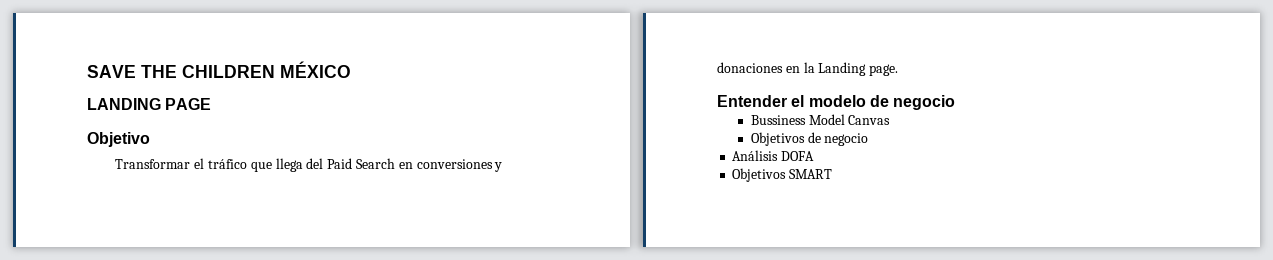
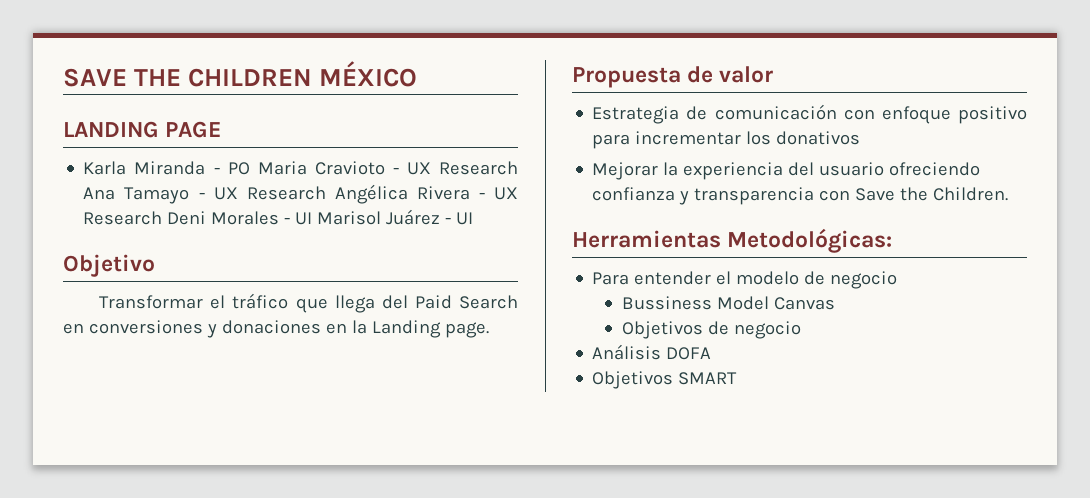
+ Karla Miranda - PO Maria Cravioto - UX Research Ana Tamayo - UX Research Angélica Rivera - UX Research Deni Morales - UI Marisol Juárez - UI
- Entender el modelo de negocio
+ Propuesta de valor
+ Estrategia de comunicación con enfoque positivo para incrementar los donativos
+ Mejorar la experiencia del usuario ofreciendo confianza y transparencia con Save the Children.
+ Herramientas Metodológicas:
+ Para entender el modelo de negocio

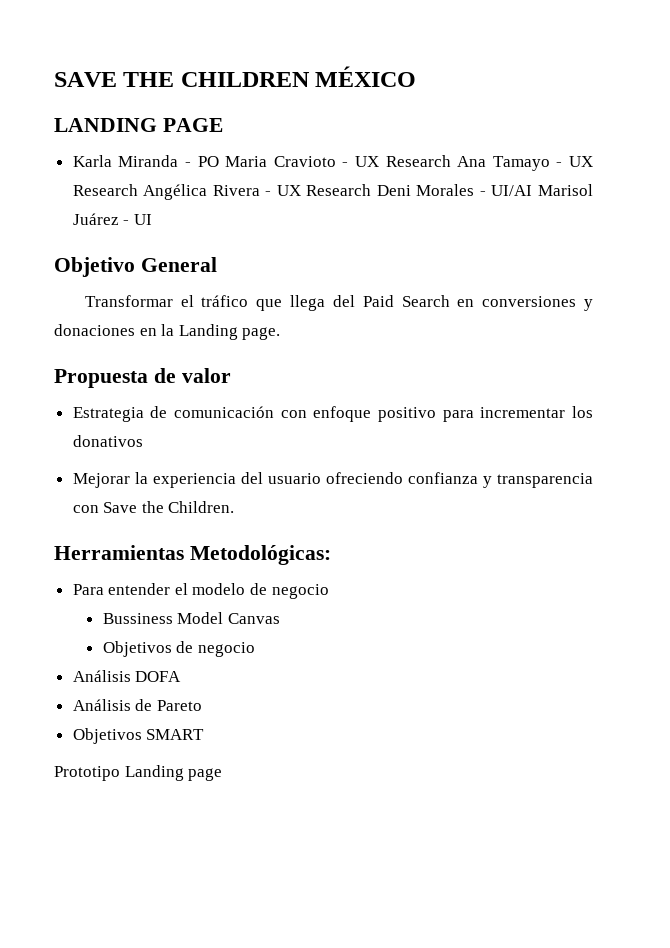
- Karla Miranda - PO Maria Cravioto - UX Research Ana Tamayo - UX Research Angélica Rivera - UX Research Deni Morales - UI Marisol Juárez - UI
+ Karla Miranda - PO Maria Cravioto - UX Research Ana Tamayo - UX Research Angélica Rivera - UX Research Deni Morales - UI/AI Marisol Juárez - UI
- Objetivo
+ Objetivo General
+ Análisis de Pareto
+ Prototipo Landing page

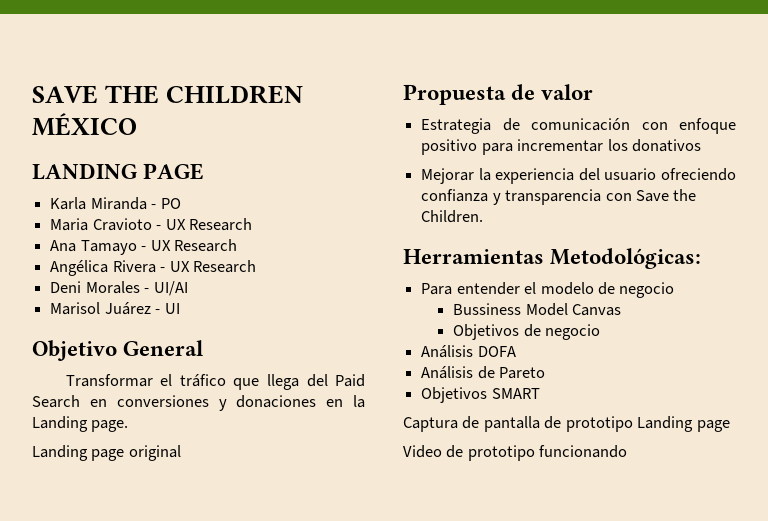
- Karla Miranda - PO Maria Cravioto - UX Research Ana Tamayo - UX Research Angélica Rivera - UX Research Deni Morales - UI/AI Marisol Juárez - UI
+ Karla Miranda - PO
+ Maria Cravioto - UX Research
+ Ana Tamayo - UX Research
+ Angélica Rivera - UX Research
+ Deni Morales - UI/AI
+ Marisol Juárez - UI
+ Landing page original
- Prototipo Landing page
+ Captura de pantalla de prototipo Landing page
+ Video de prototipo funcionando

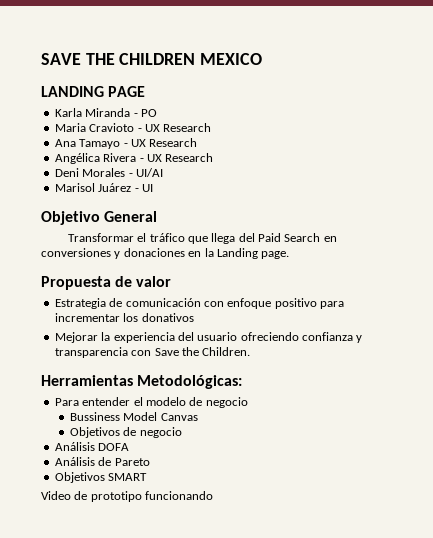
- SAVE THE CHILDREN MÉXICO
+ SAVE THE CHILDREN MEXICO
- Landing page original
- Captura de pantalla de prototipo Landing page

